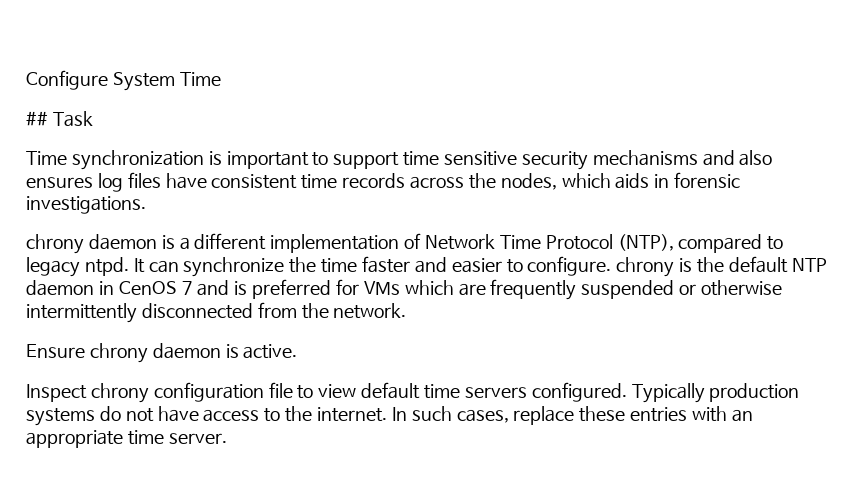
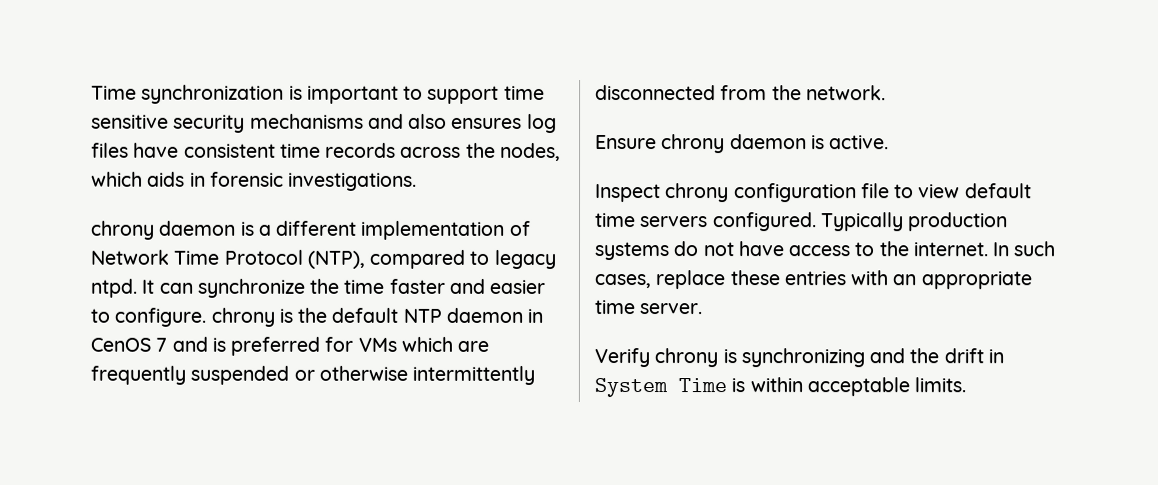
- Configure System Time
- ## Task
+ Verify chrony is synchronizing and the drift in System Time is within acceptable limits.

